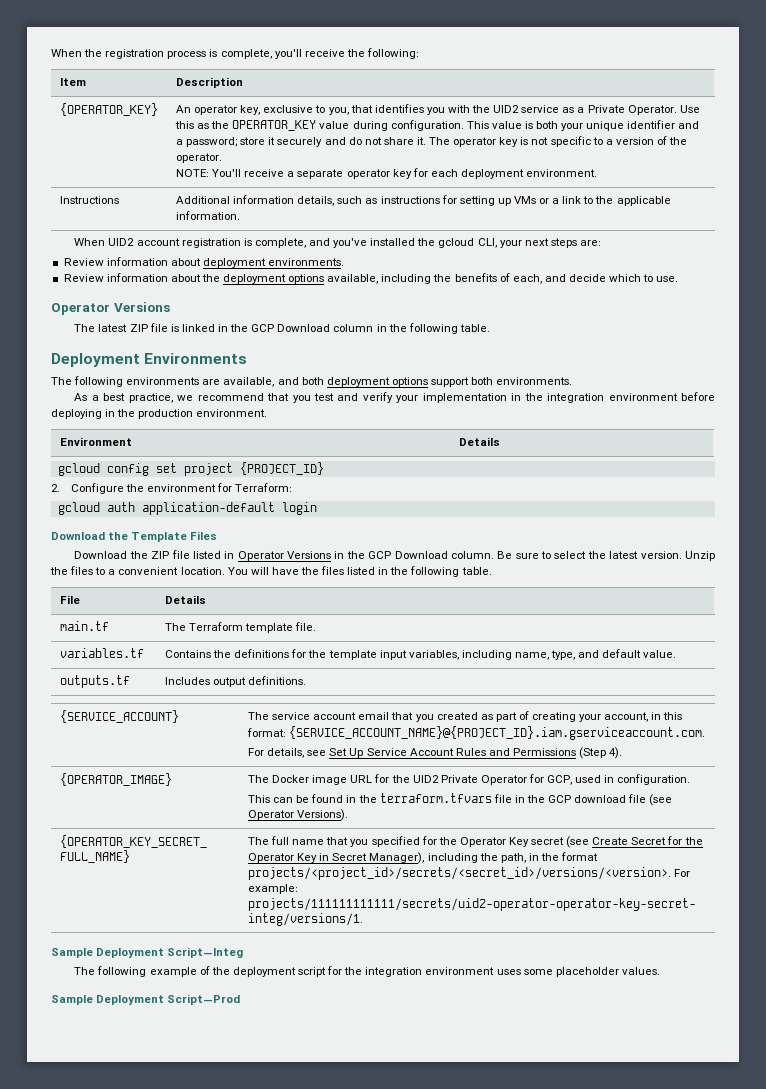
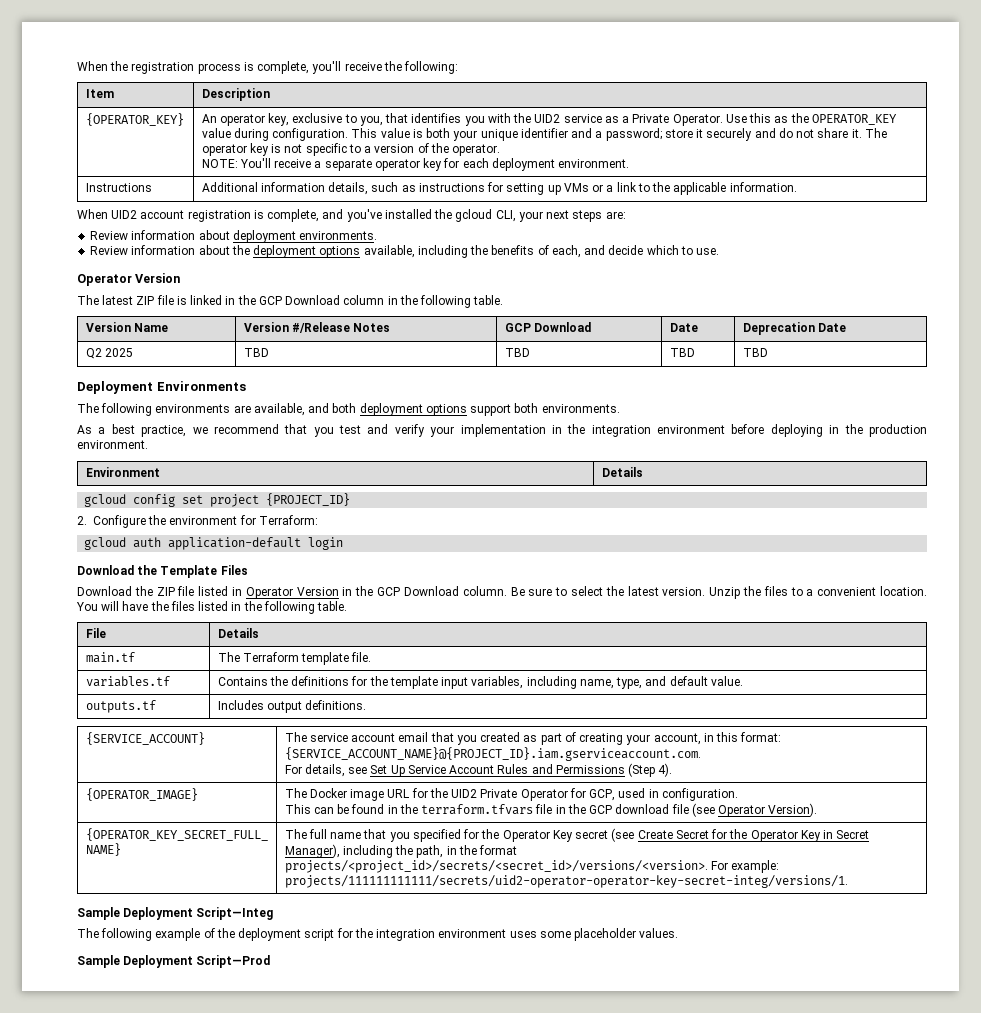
  Review information about the deployment options available, including the benefits of each, and decide which to use.
- Operator Versions
+ Operator Version
+ Version Name | Version #/Release Notes | GCP Download | Date | Deprecation Date
+ Q2 2025 | TBD | TBD | TBD | TBD
- Download the ZIP file listed in Operator Versions in the GCP Download column.
+ Download the ZIP file listed in Operator Version in the GCP Download column.
  {OPERATOR_IMAGE} | The Docker image URL for the UID2 Private Operator for GCP, used in configuration.
- This can be found in the terraform.tfvars file in the GCP download file (see Operator Versions).
+ This can be found in the terraform.tfvars file in the GCP download file (see Operator Version).

